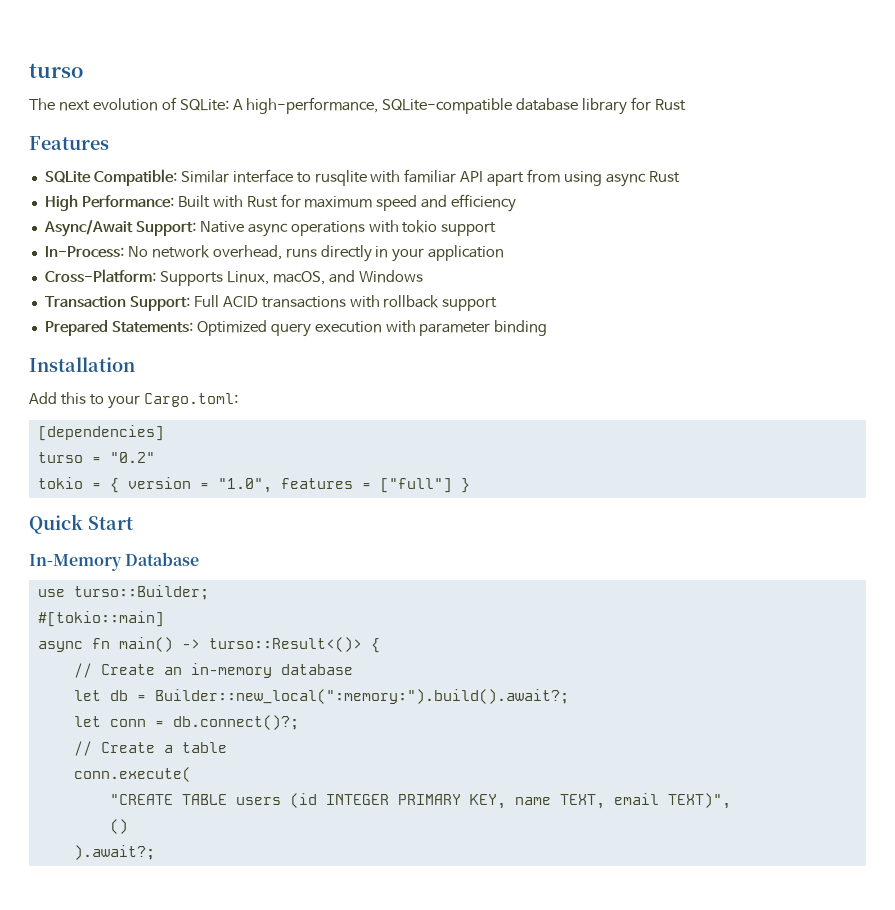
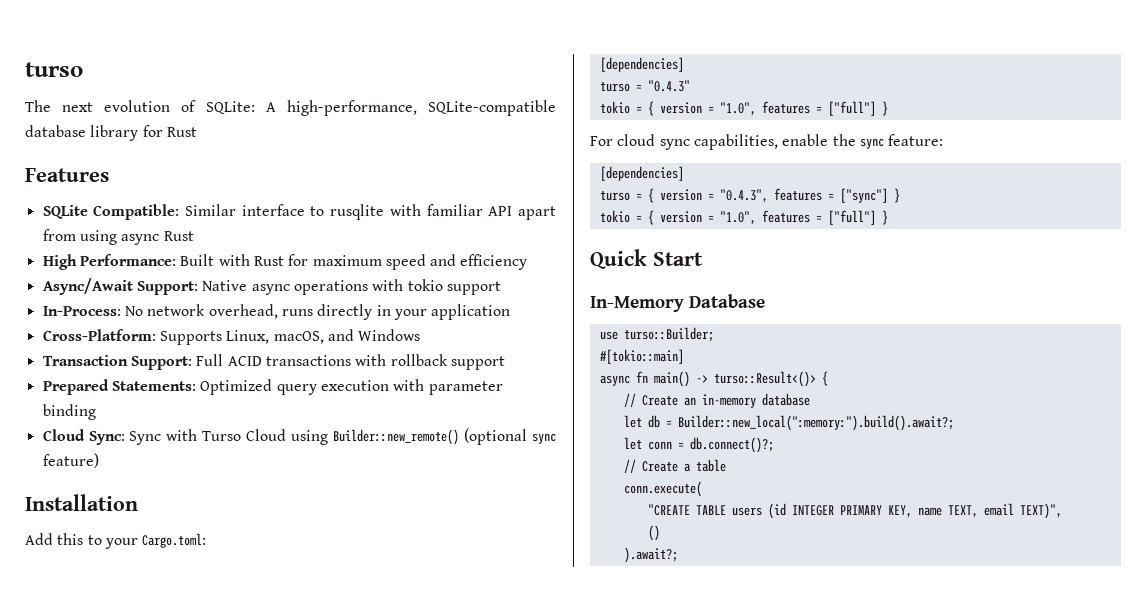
+ Cloud Sync: Sync with Turso Cloud using Builder::new_remote() (optional sync feature)
- turso = "0.2"
+ turso = "0.4.3"
+ tokio = { version = "1.0", features = ["full"] }
+ For cloud sync capabilities, enable the sync feature:
+ [dependencies]
+ turso = { version = "0.4.3", features = ["sync"] }

